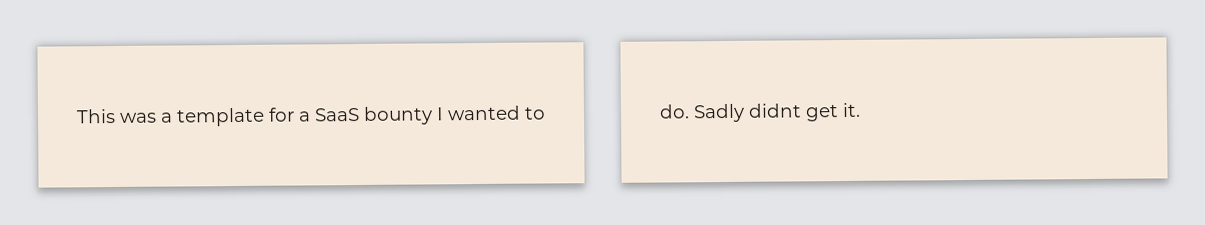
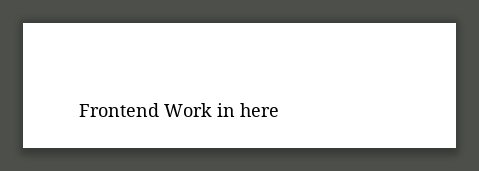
- This was a template for a SaaS bounty I wanted to do. Sadly didnt get it.
+ Frontend Work in here

